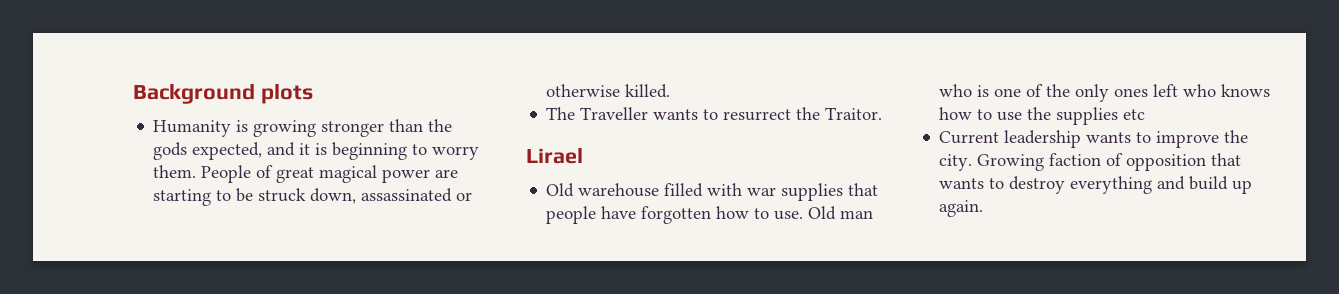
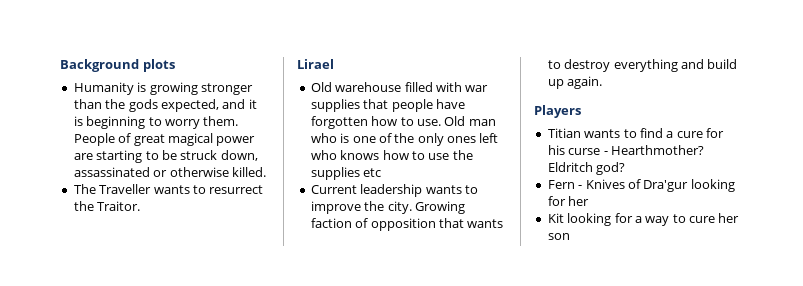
+ Players
+ Titian wants to find a cure for his curse - Hearthmother? Eldritch god?
+ Fern - Knives of Dra'gur looking for her
+ Kit looking for a way to cure her son

